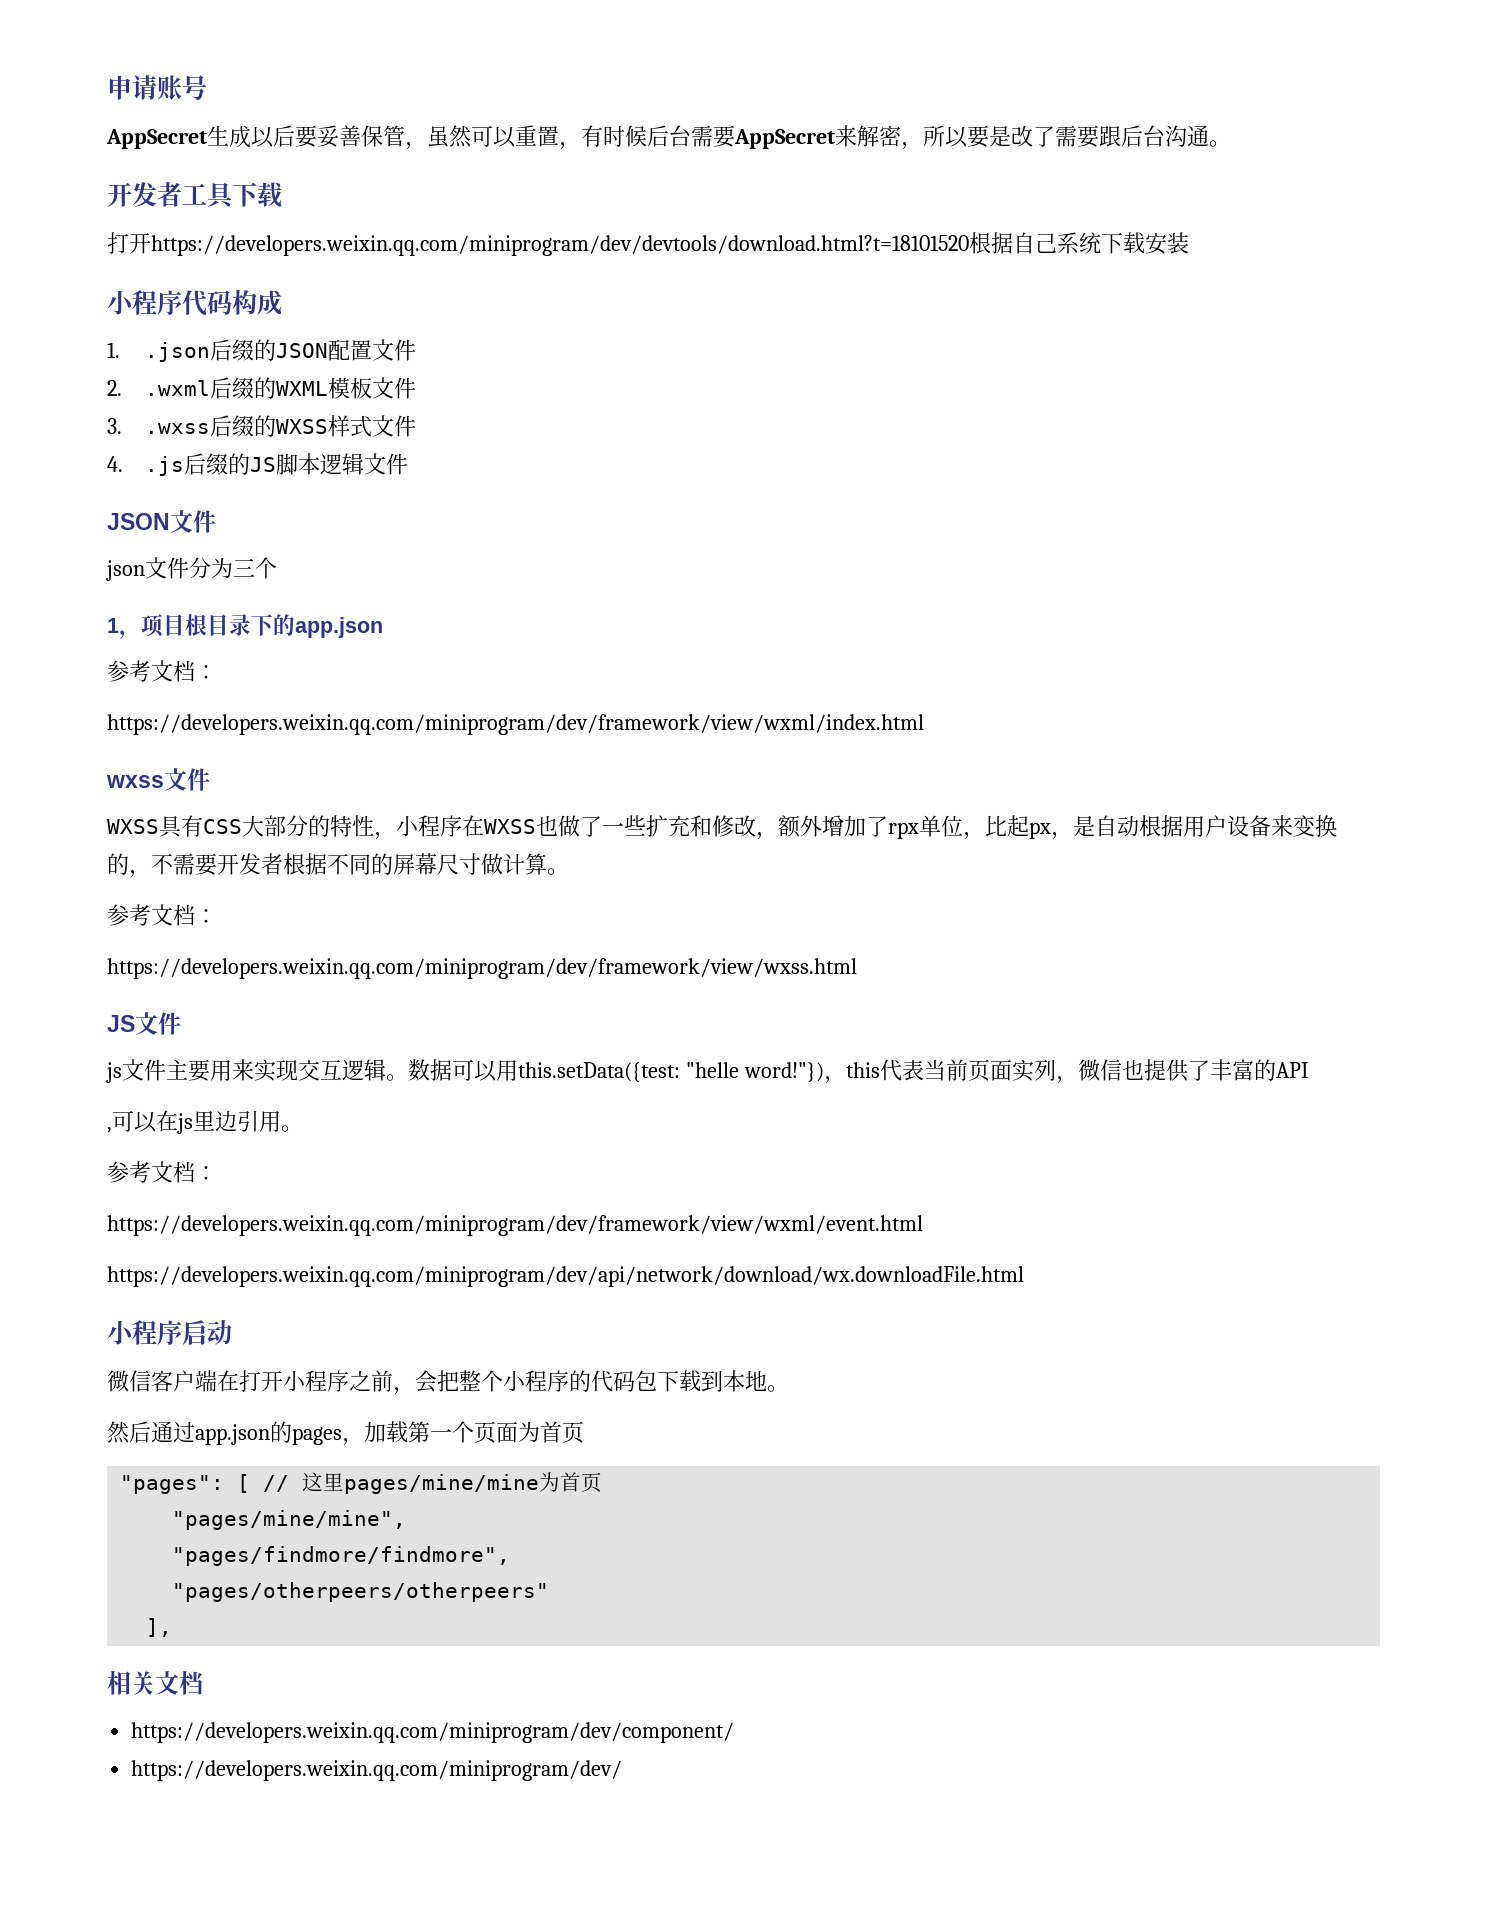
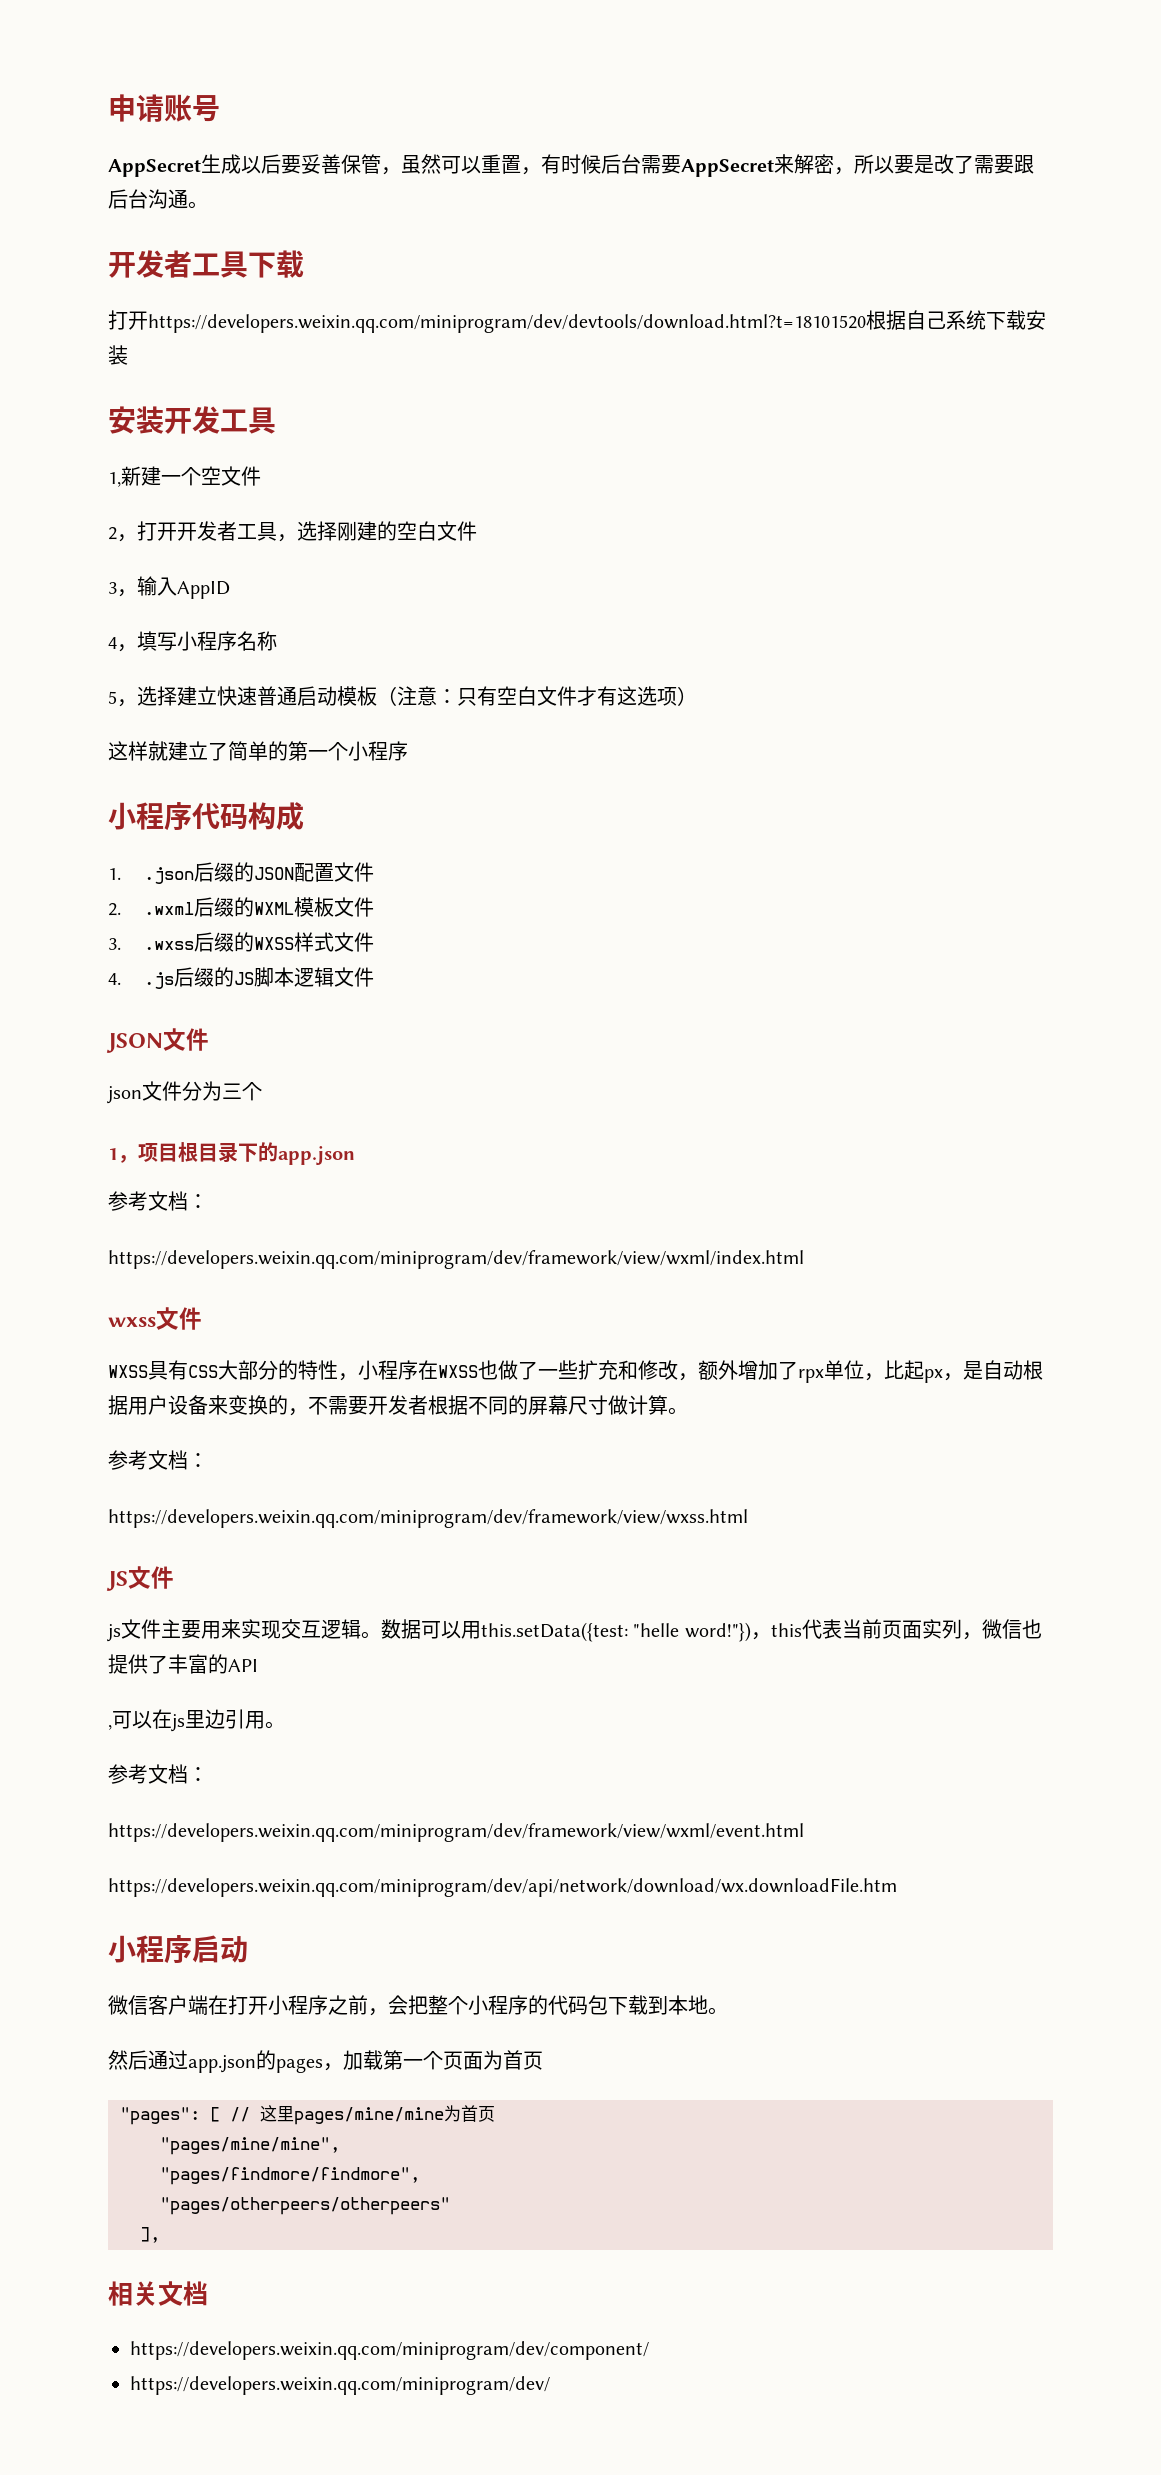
+ 安装开发工具
+ 1,新建一个空文件
+ 2，打开开发者工具，选择刚建的空白文件
+ 3，输入AppID
+ 4，填写小程序名称
+ 5，选择建立快速普通启动模板（注意：只有空白文件才有这选项）
+ 这样就建立了简单的第一个小程序
- https://developers.weixin.qq.com/miniprogram/dev/api/network/download/wx.downloadFile.html
+ https://developers.weixin.qq.com/miniprogram/dev/api/network/download/wx.downloadFile.htm

